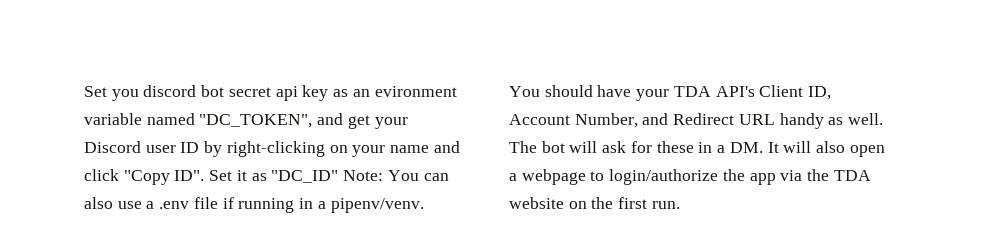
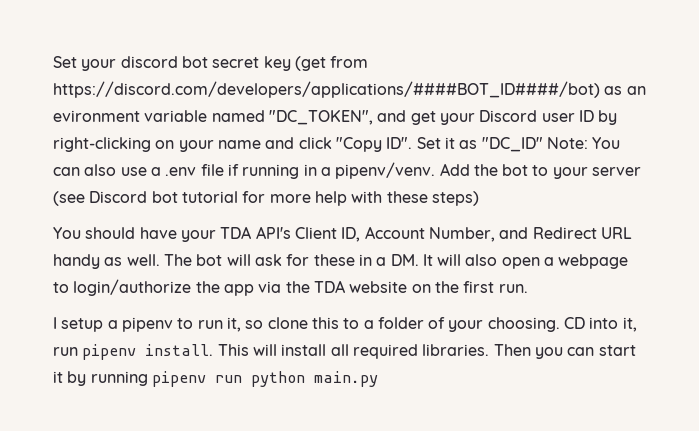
- Set you discord bot secret api key as an evironment variable named "DC_TOKEN", and get your Discord user ID by right-clicking on your name and click "Copy ID". Set it as "DC_ID" Note: You can also use a .env file if running in a pipenv/venv.
+ Set your discord bot secret key (get from https://discord.com/developers/applications/####BOT_ID####/bot) as an evironment variable named "DC_TOKEN", and get your Discord user ID by right-clicking on your name and click "Copy ID". Set it as "DC_ID" Note: You can also use a .env file if running in a pipenv/venv. Add the bot to your server (see Discord bot tutorial for more help with these steps)
+ I setup a pipenv to run it, so clone this to a folder of your choosing. CD into it, run pipenv install. This will install all required libraries. Then you can start it by running pipenv run python main.py

